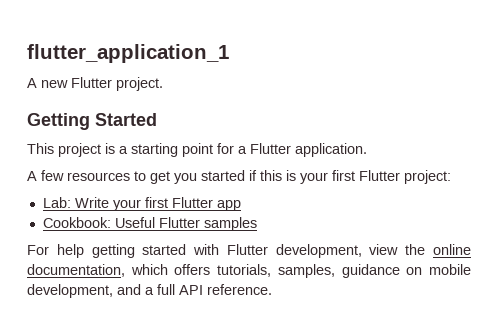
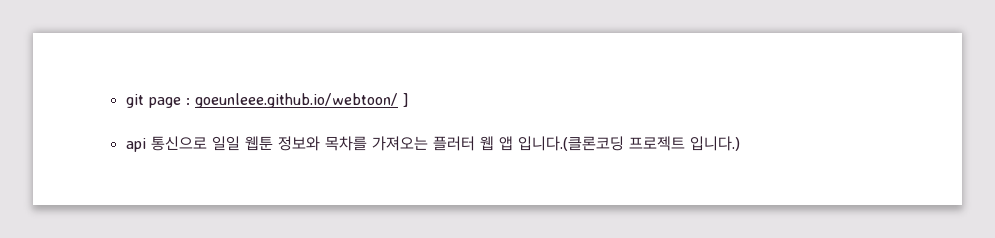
- flutter_application_1
- A new Flutter project.
- Getting Started
- This project is a starting point for a Flutter application.
- A few resources to get you started if this is your first Flutter project:
- Lab: Write your first Flutter app
- Cookbook: Useful Flutter samples
- For help getting started with Flutter development, view the online documentation, which offers tutorials, samples, guidance on mobile development, and a full API reference.
+ git page : goeunleee.github.io/webtoon/ ]
+ api 통신으로 일일 웹툰 정보와 목차를 가져오는 플러터 웹 앱 입니다.(클론코딩 프로젝트 입니다.)

